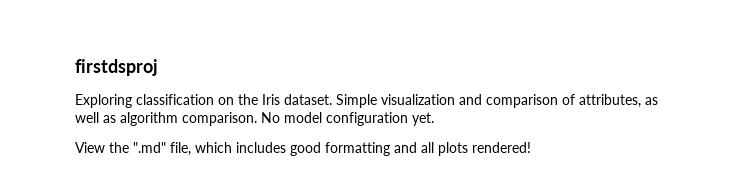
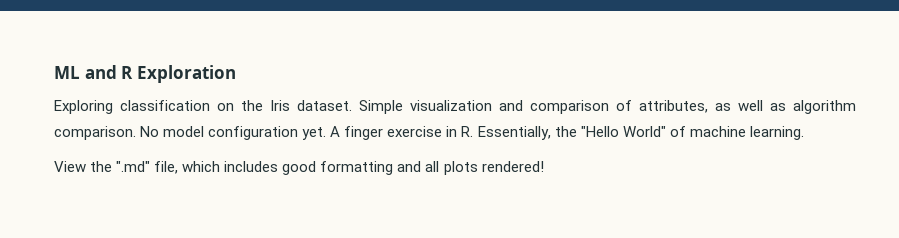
- firstdsproj
+ ML and R Exploration
+ A finger exercise in R. Essentially, the "Hello World" of machine learning.

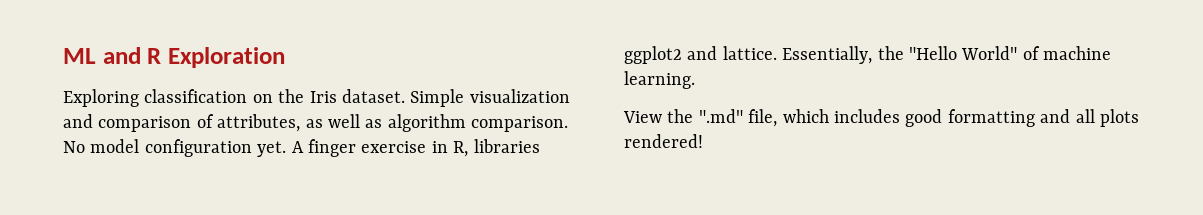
- A finger exercise in R. Essentially, the "Hello World" of machine learning.
+ A finger exercise in R, libraries ggplot2 and lattice. Essentially, the "Hello World" of machine learning.

